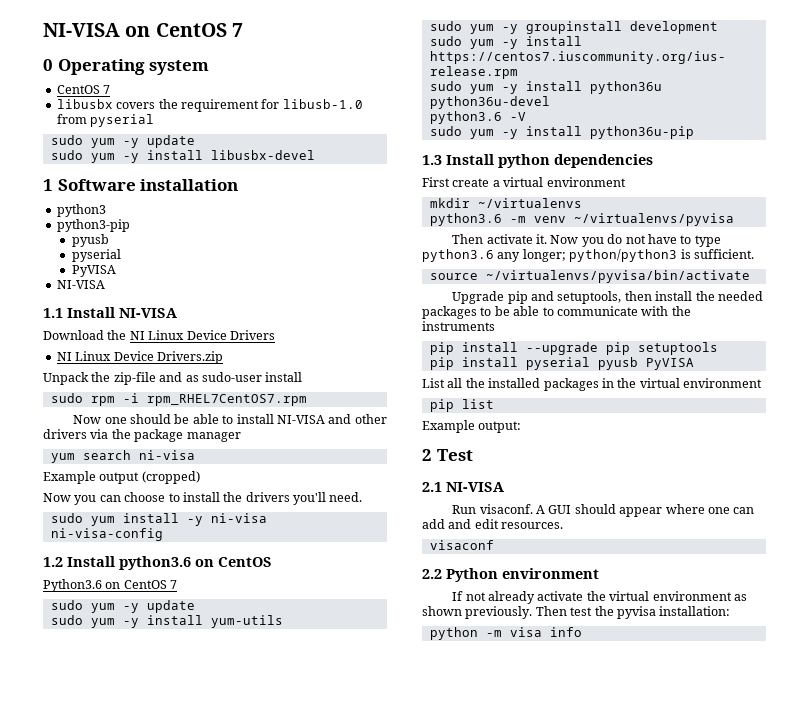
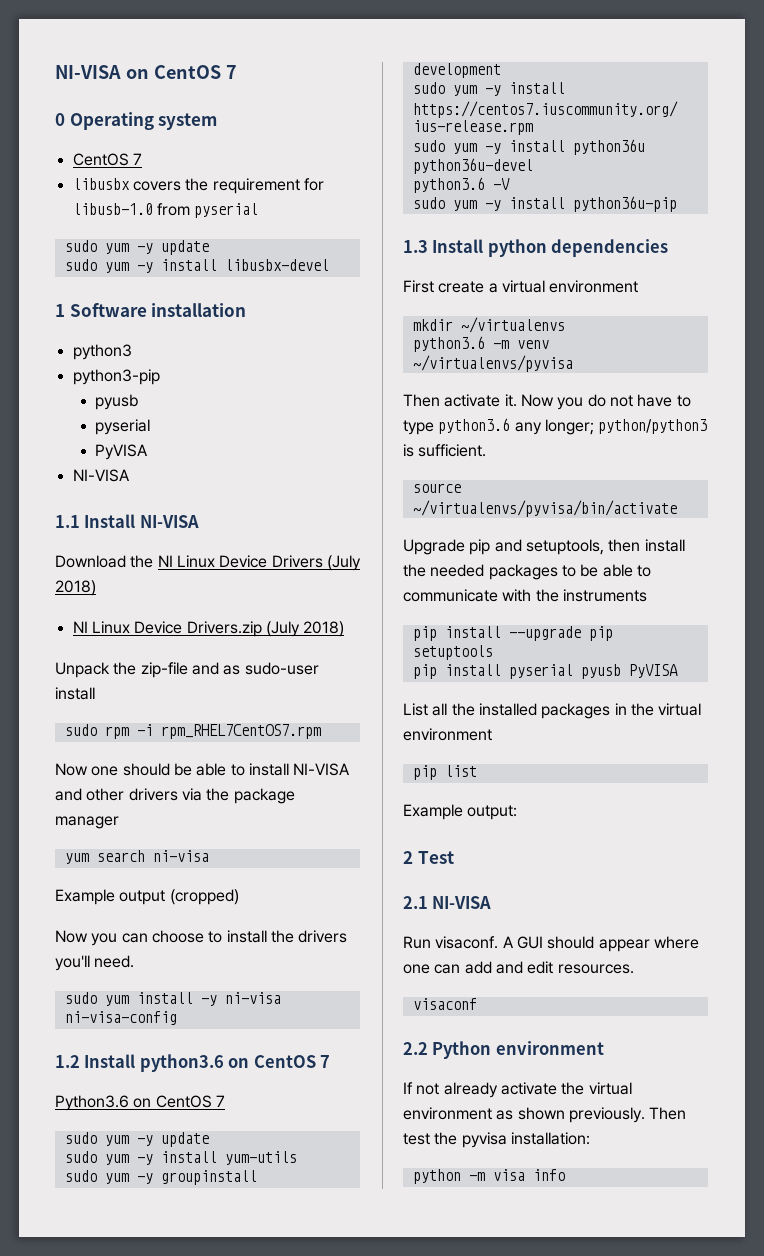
- Download the NI Linux Device Drivers
+ Download the NI Linux Device Drivers (July 2018)
- NI Linux Device Drivers.zip
+ NI Linux Device Drivers.zip (July 2018)
- 1.2 Install python3.6 on CentOS
+ 1.2 Install python3.6 on CentOS 7

